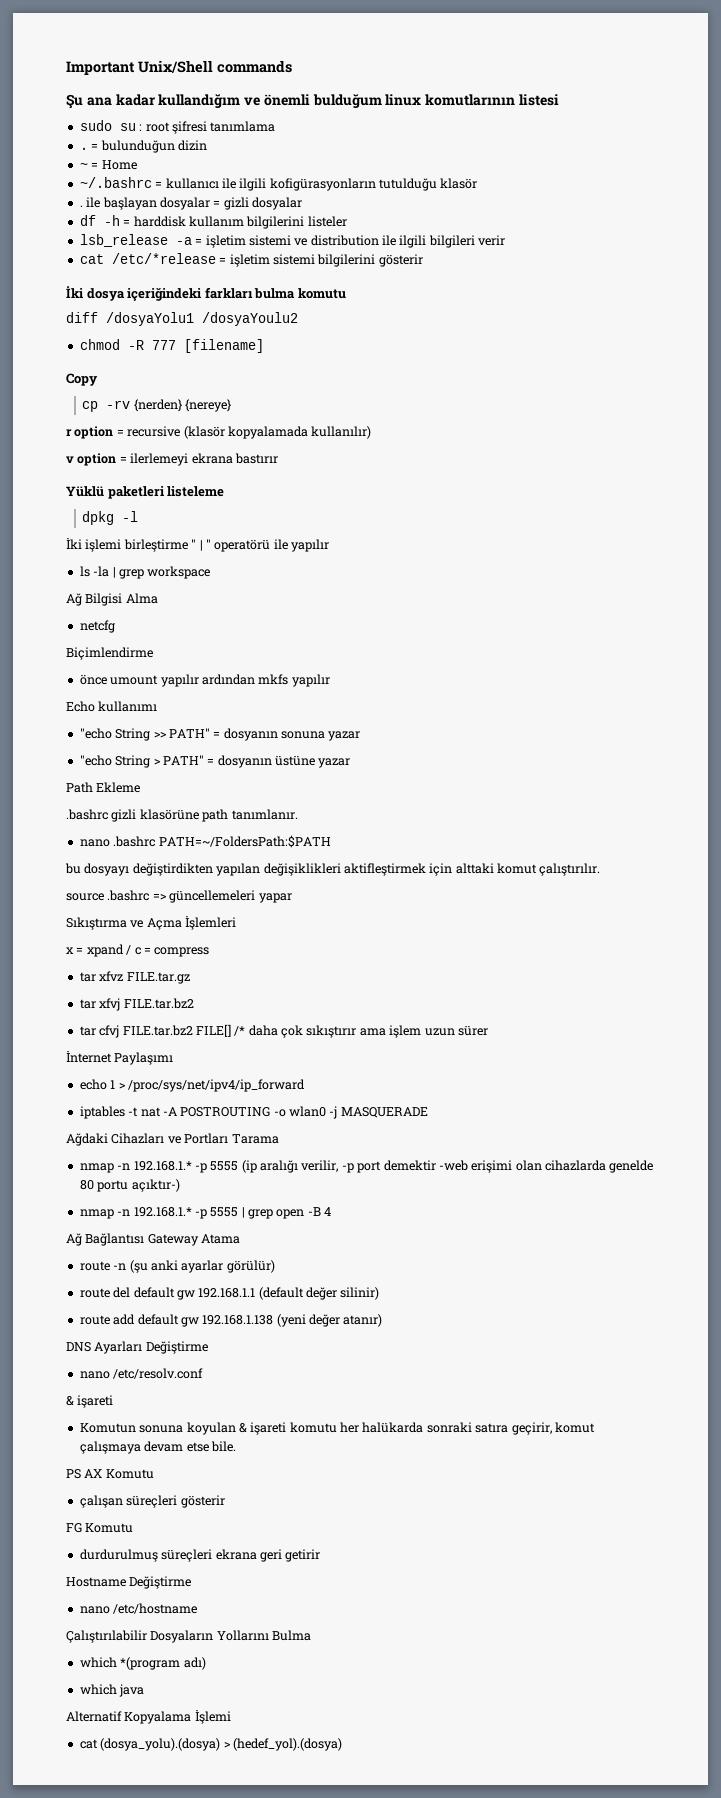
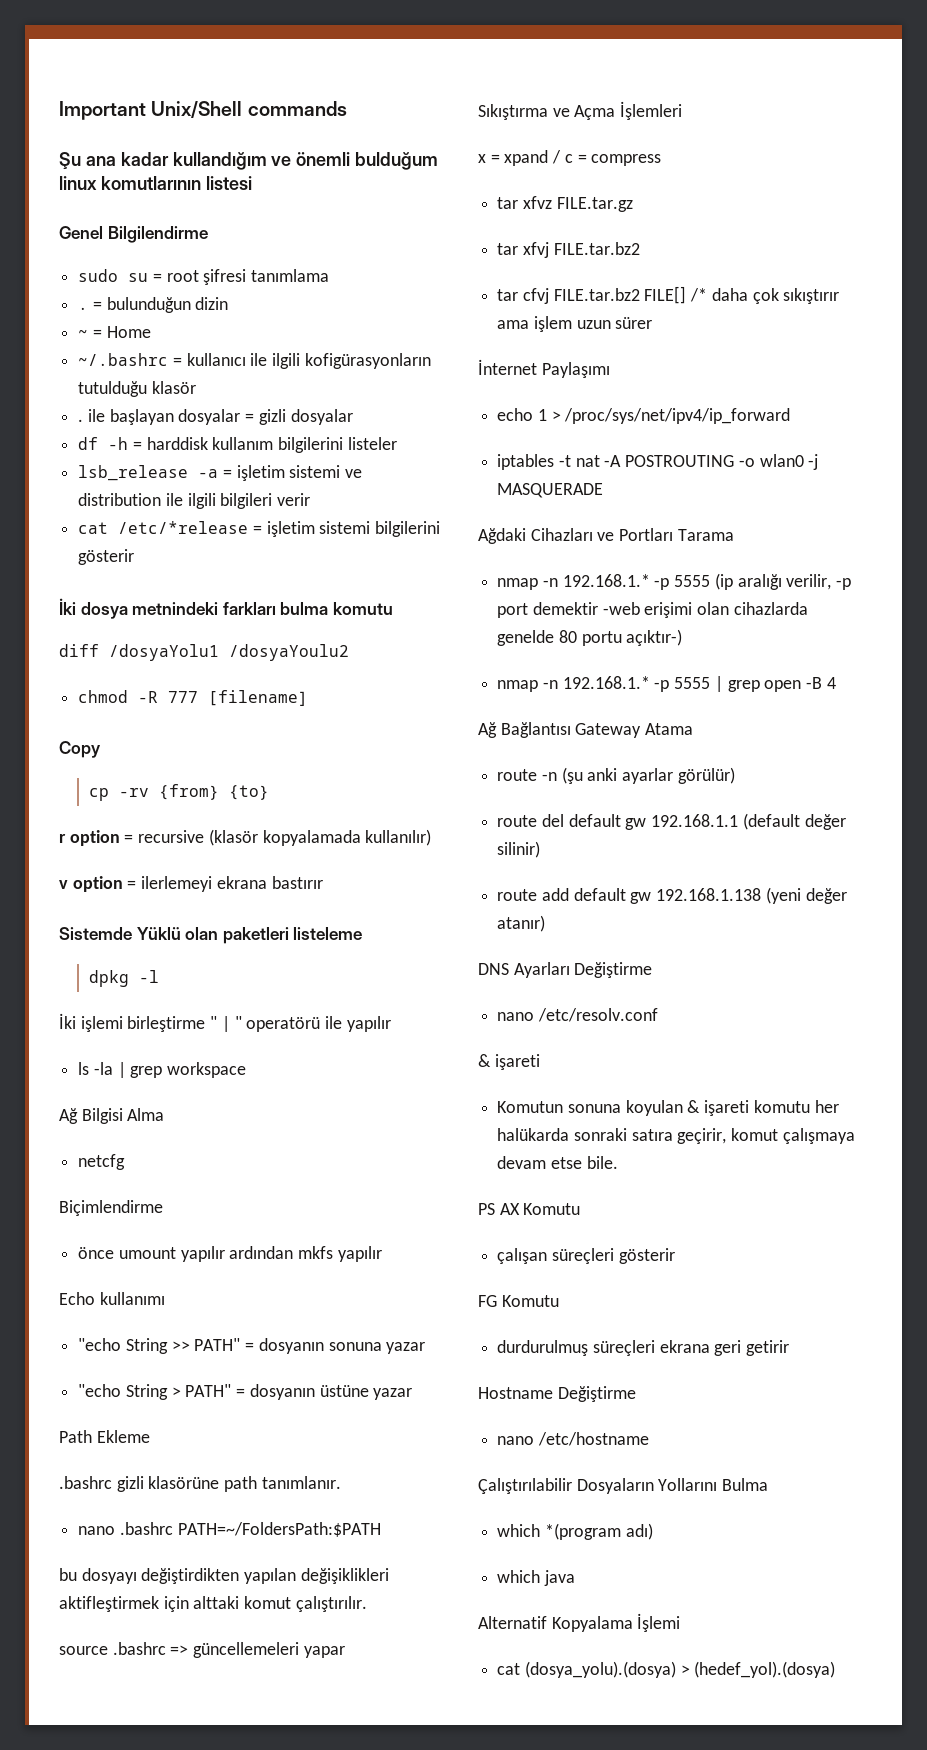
+ Genel Bilgilendirme
- sudo su : root şifresi tanımlama
+ sudo su = root şifresi tanımlama
- İki dosya içeriğindeki farkları bulma komutu
+ İki dosya metnindeki farkları bulma komutu
- cp -rv {nerden} {nereye}
+ cp -rv {from} {to}
- Yüklü paketleri listeleme
+ Sistemde Yüklü olan paketleri listeleme

